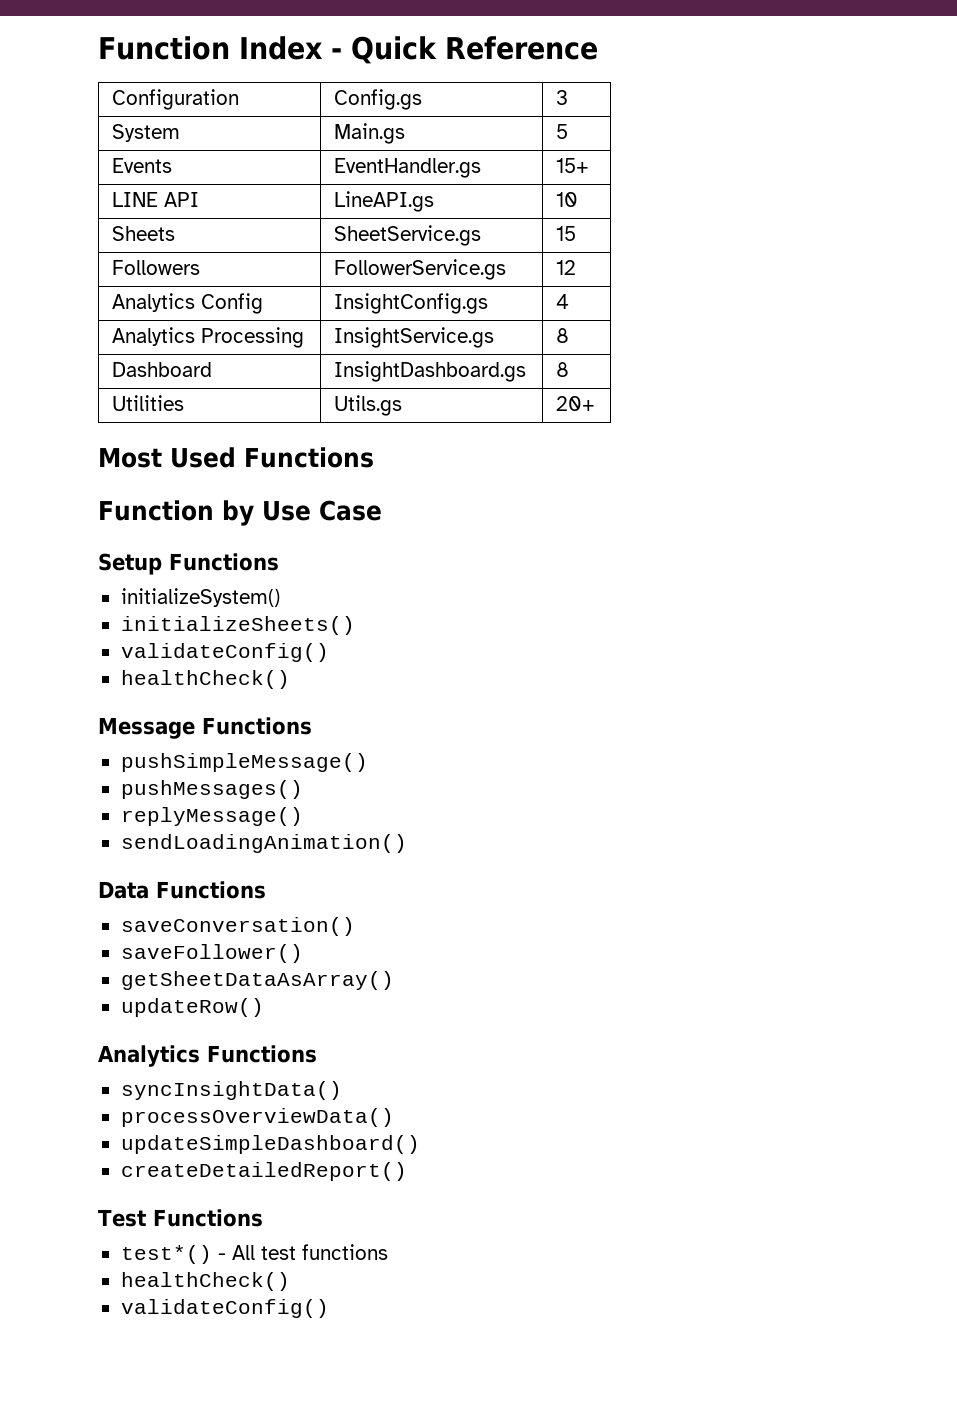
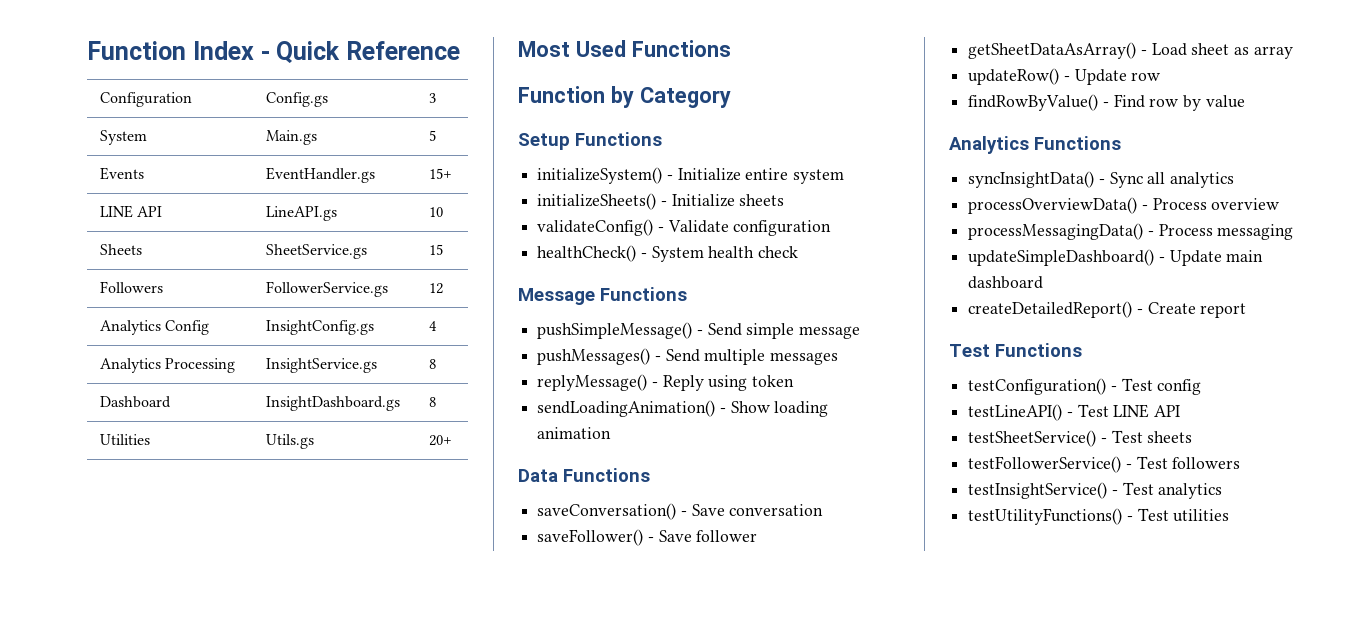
- Function by Use Case
+ Function by Category
- initializeSystem()
- initializeSheets()
- validateConfig()
- healthCheck()
+ initializeSystem() - Initialize entire system
+ initializeSheets() - Initialize sheets
+ validateConfig() - Validate configuration
+ healthCheck() - System health check
  Message Functions
- pushSimpleMessage()
- pushMessages()
- replyMessage()
- sendLoadingAnimation()
+ pushSimpleMessage() - Send simple message
+ pushMessages() - Send multiple messages
+ replyMessage() - Reply using token
+ sendLoadingAnimation() - Show loading animation
  Data Functions
- saveConversation()
- saveFollower()
- getSheetDataAsArray()
- updateRow()
+ saveConversation() - Save conversation
+ saveFollower() - Save follower
+ getSheetDataAsArray() - Load sheet as array
+ updateRow() - Update row
+ findRowByValue() - Find row by value
  Analytics Functions
- syncInsightData()
- processOverviewData()
- updateSimpleDashboard()
- createDetailedReport()
+ syncInsightData() - Sync all analytics
+ processOverviewData() - Process overview
+ processMessagingData() - Process messaging
+ updateSimpleDashboard() - Update main dashboard
+ createDetailedReport() - Create report
  Test Functions
- test*() - All test functions
- healthCheck()
- validateConfig()
+ testConfiguration() - Test config
+ testLineAPI() - Test LINE API
+ testSheetService() - Test sheets
+ testFollowerService() - Test followers
+ testInsightService() - Test analytics
+ testUtilityFunctions() - Test utilities

